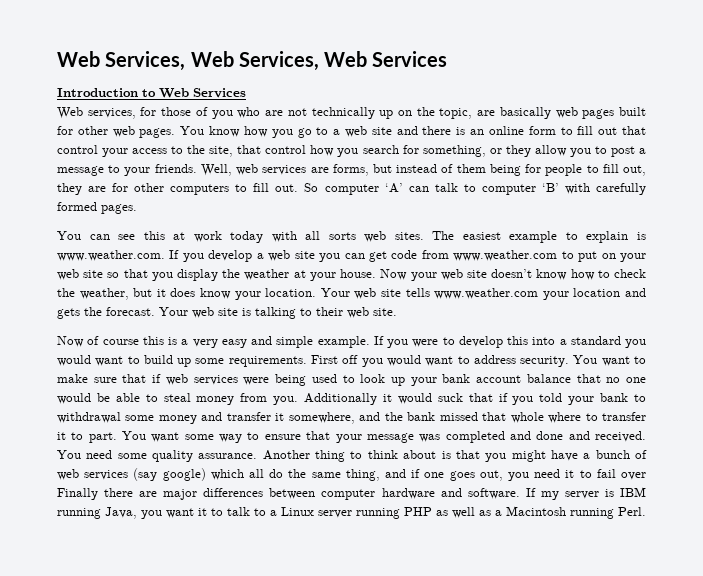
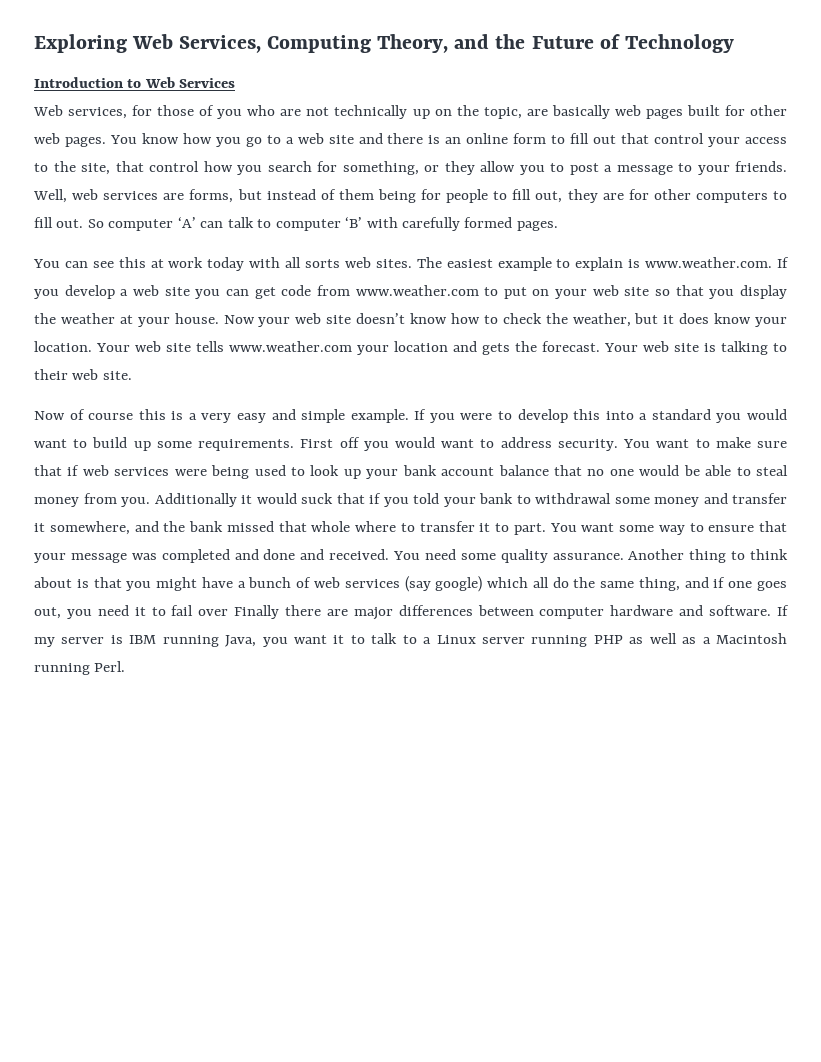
- Web Services, Web Services, Web Services
+ Exploring Web Services, Computing Theory, and the Future of Technology

